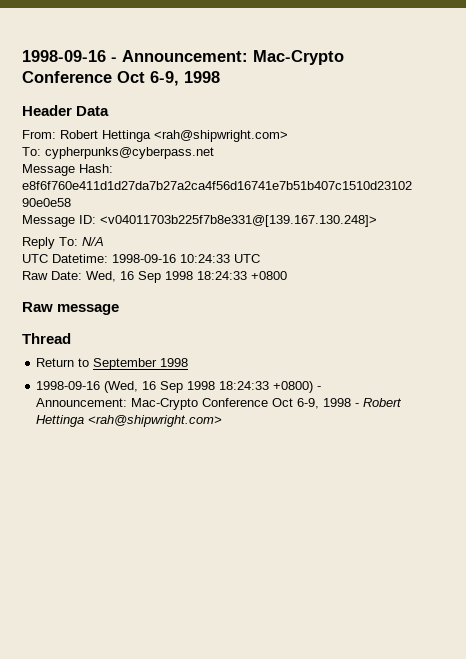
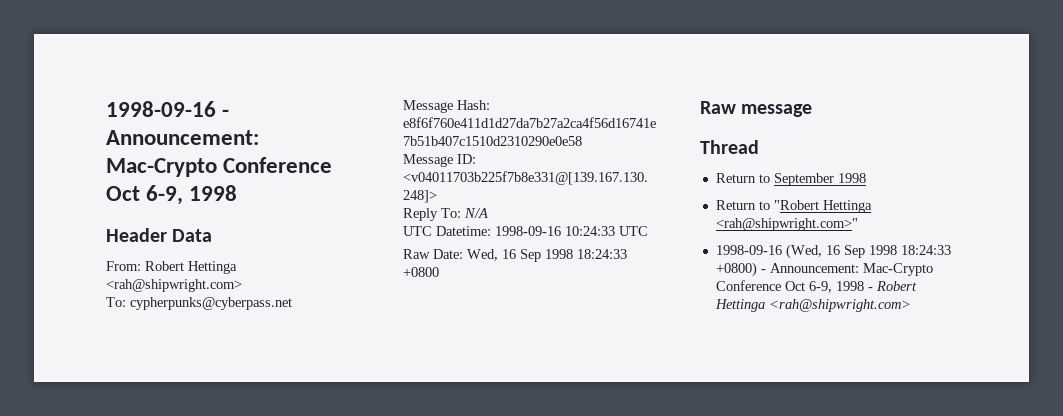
+ Return to "Robert Hettinga <rah@shipwright.com>"

